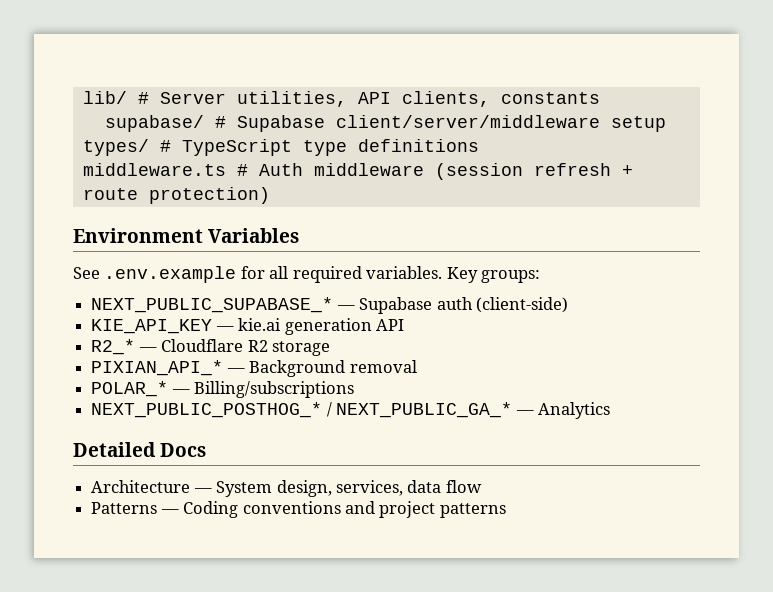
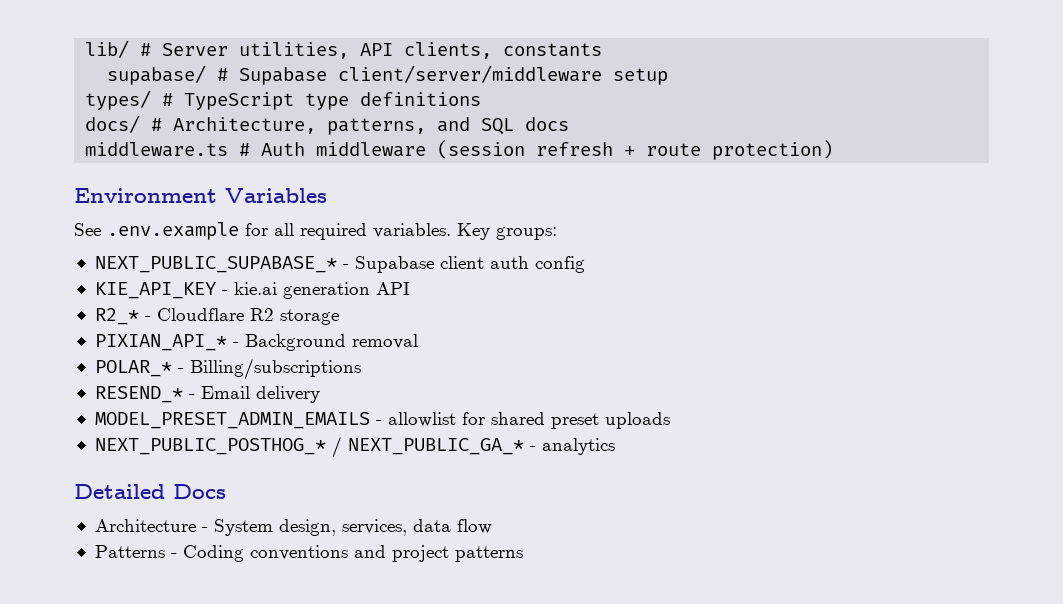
+ docs/ # Architecture, patterns, and SQL docs
- NEXT_PUBLIC_SUPABASE_* — Supabase auth (client-side)
+ NEXT_PUBLIC_SUPABASE_* - Supabase client auth config
- KIE_API_KEY — kie.ai generation API
+ KIE_API_KEY - kie.ai generation API
- R2_* — Cloudflare R2 storage
+ R2_* - Cloudflare R2 storage
- PIXIAN_API_* — Background removal
+ PIXIAN_API_* - Background removal
- POLAR_* — Billing/subscriptions
+ POLAR_* - Billing/subscriptions
+ RESEND_* - Email delivery
+ MODEL_PRESET_ADMIN_EMAILS - allowlist for shared preset uploads
- NEXT_PUBLIC_POSTHOG_* / NEXT_PUBLIC_GA_* — Analytics
+ NEXT_PUBLIC_POSTHOG_* / NEXT_PUBLIC_GA_* - analytics
- Architecture — System design, services, data flow
+ Architecture - System design, services, data flow
- Patterns — Coding conventions and project patterns
+ Patterns - Coding conventions and project patterns

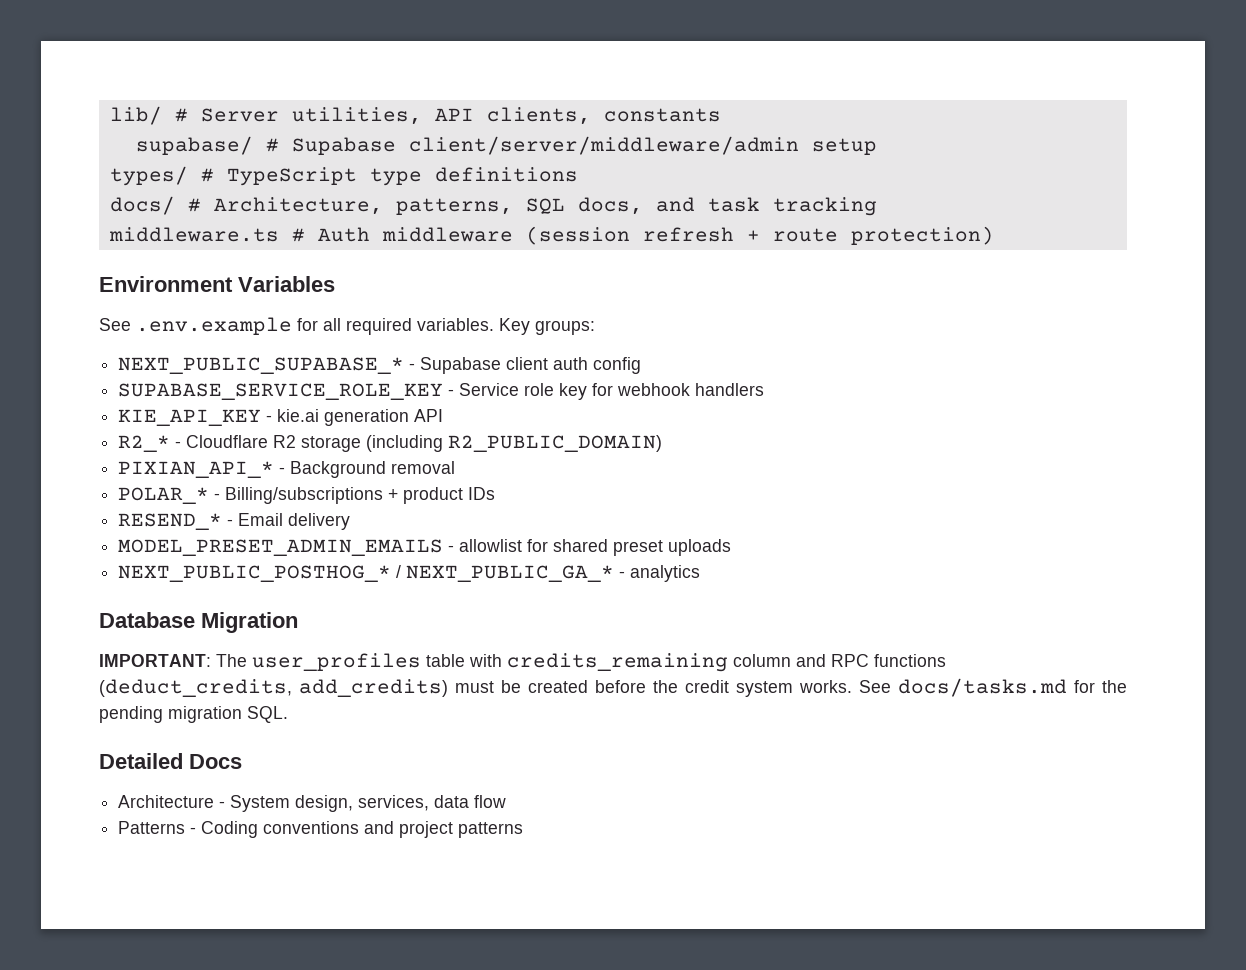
- supabase/ # Supabase client/server/middleware setup
+ supabase/ # Supabase client/server/middleware/admin setup
- docs/ # Architecture, patterns, and SQL docs
+ docs/ # Architecture, patterns, SQL docs, and task tracking
+ SUPABASE_SERVICE_ROLE_KEY - Service role key for webhook handlers
- R2_* - Cloudflare R2 storage
+ R2_* - Cloudflare R2 storage (including R2_PUBLIC_DOMAIN)
- POLAR_* - Billing/subscriptions
+ POLAR_* - Billing/subscriptions + product IDs
+ Database Migration
+ IMPORTANT: The user_profiles table with credits_remaining column and RPC functions (deduct_credits, add_credits) must be created before the credit system works. See docs/tasks.md for the pending migration SQL.

